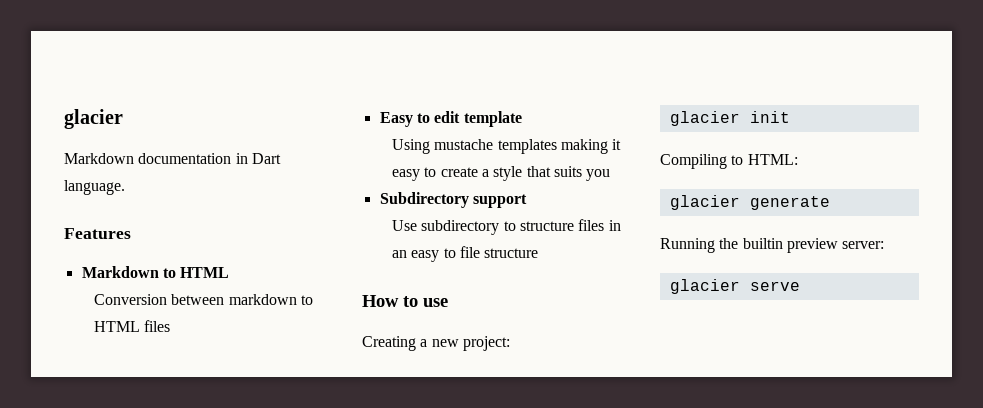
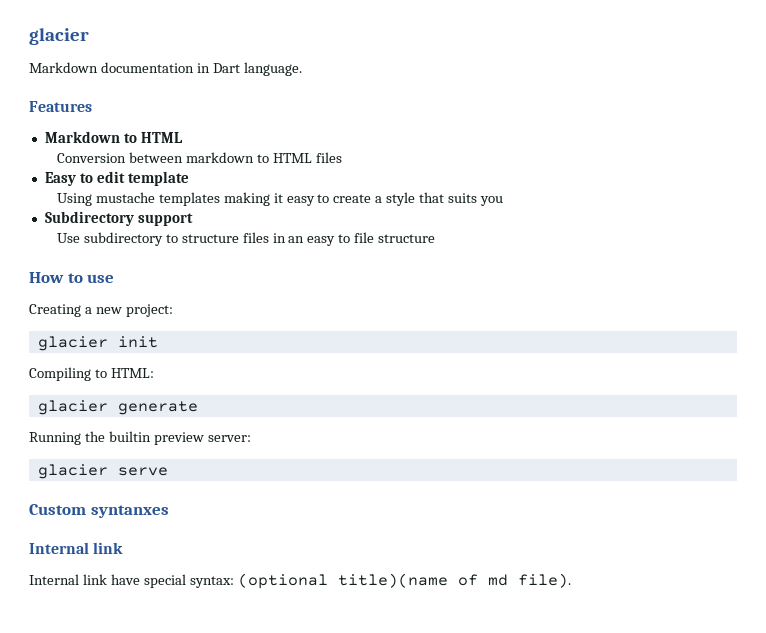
+ Custom syntanxes
+ Internal link
+ Internal link have special syntax: (optional title)(name of md file).

